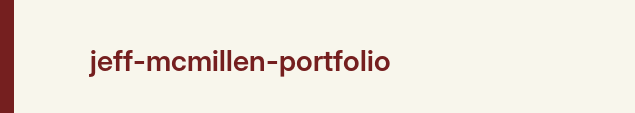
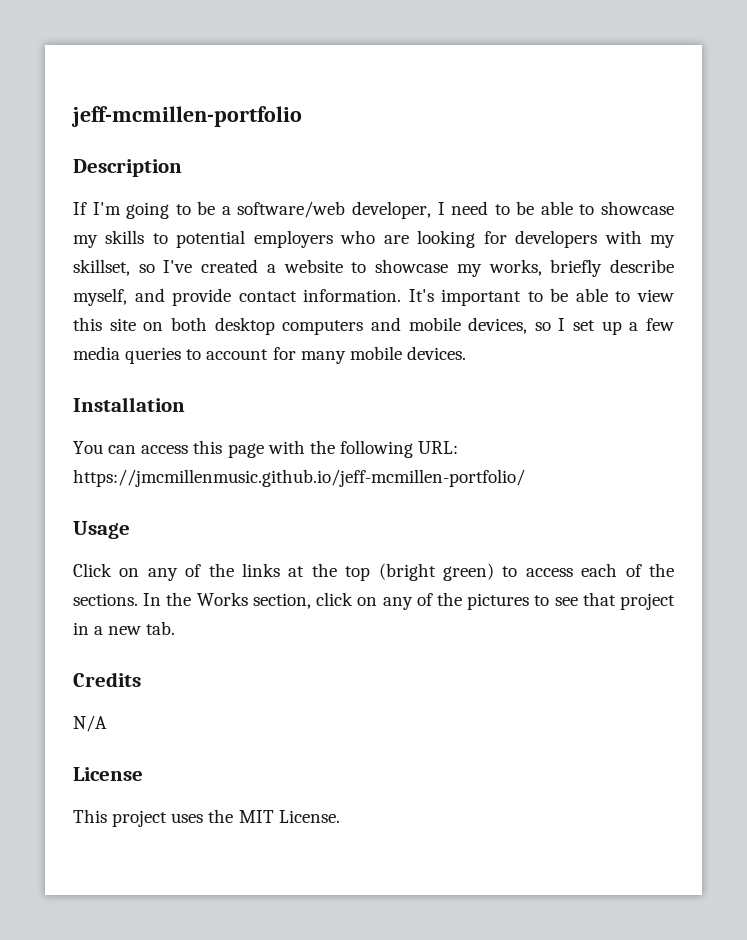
+ Description
+ If I'm going to be a software/web developer, I need to be able to showcase my skills to potential employers who are looking for developers with my skillset, so I've created a website to showcase my works, briefly describe myself, and provide contact information. It's important to be able to view this site on both desktop computers and mobile devices, so I set up a few media queries to account for many mobile devices.
+ Installation
+ You can access this page with the following URL: https://jmcmillenmusic.github.io/jeff-mcmillen-portfolio/
+ Usage
+ Click on any of the links at the top (bright green) to access each of the sections. In the Works section, click on any of the pictures to see that project in a new tab.
+ Credits
+ N/A
+ License
+ This project uses the MIT License.

